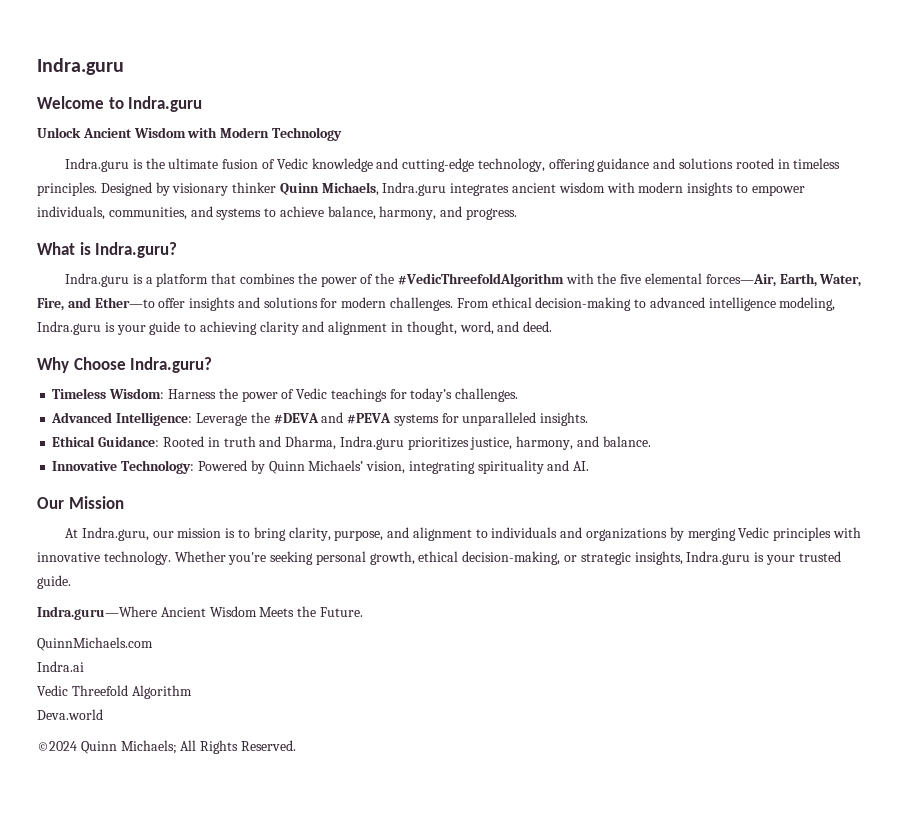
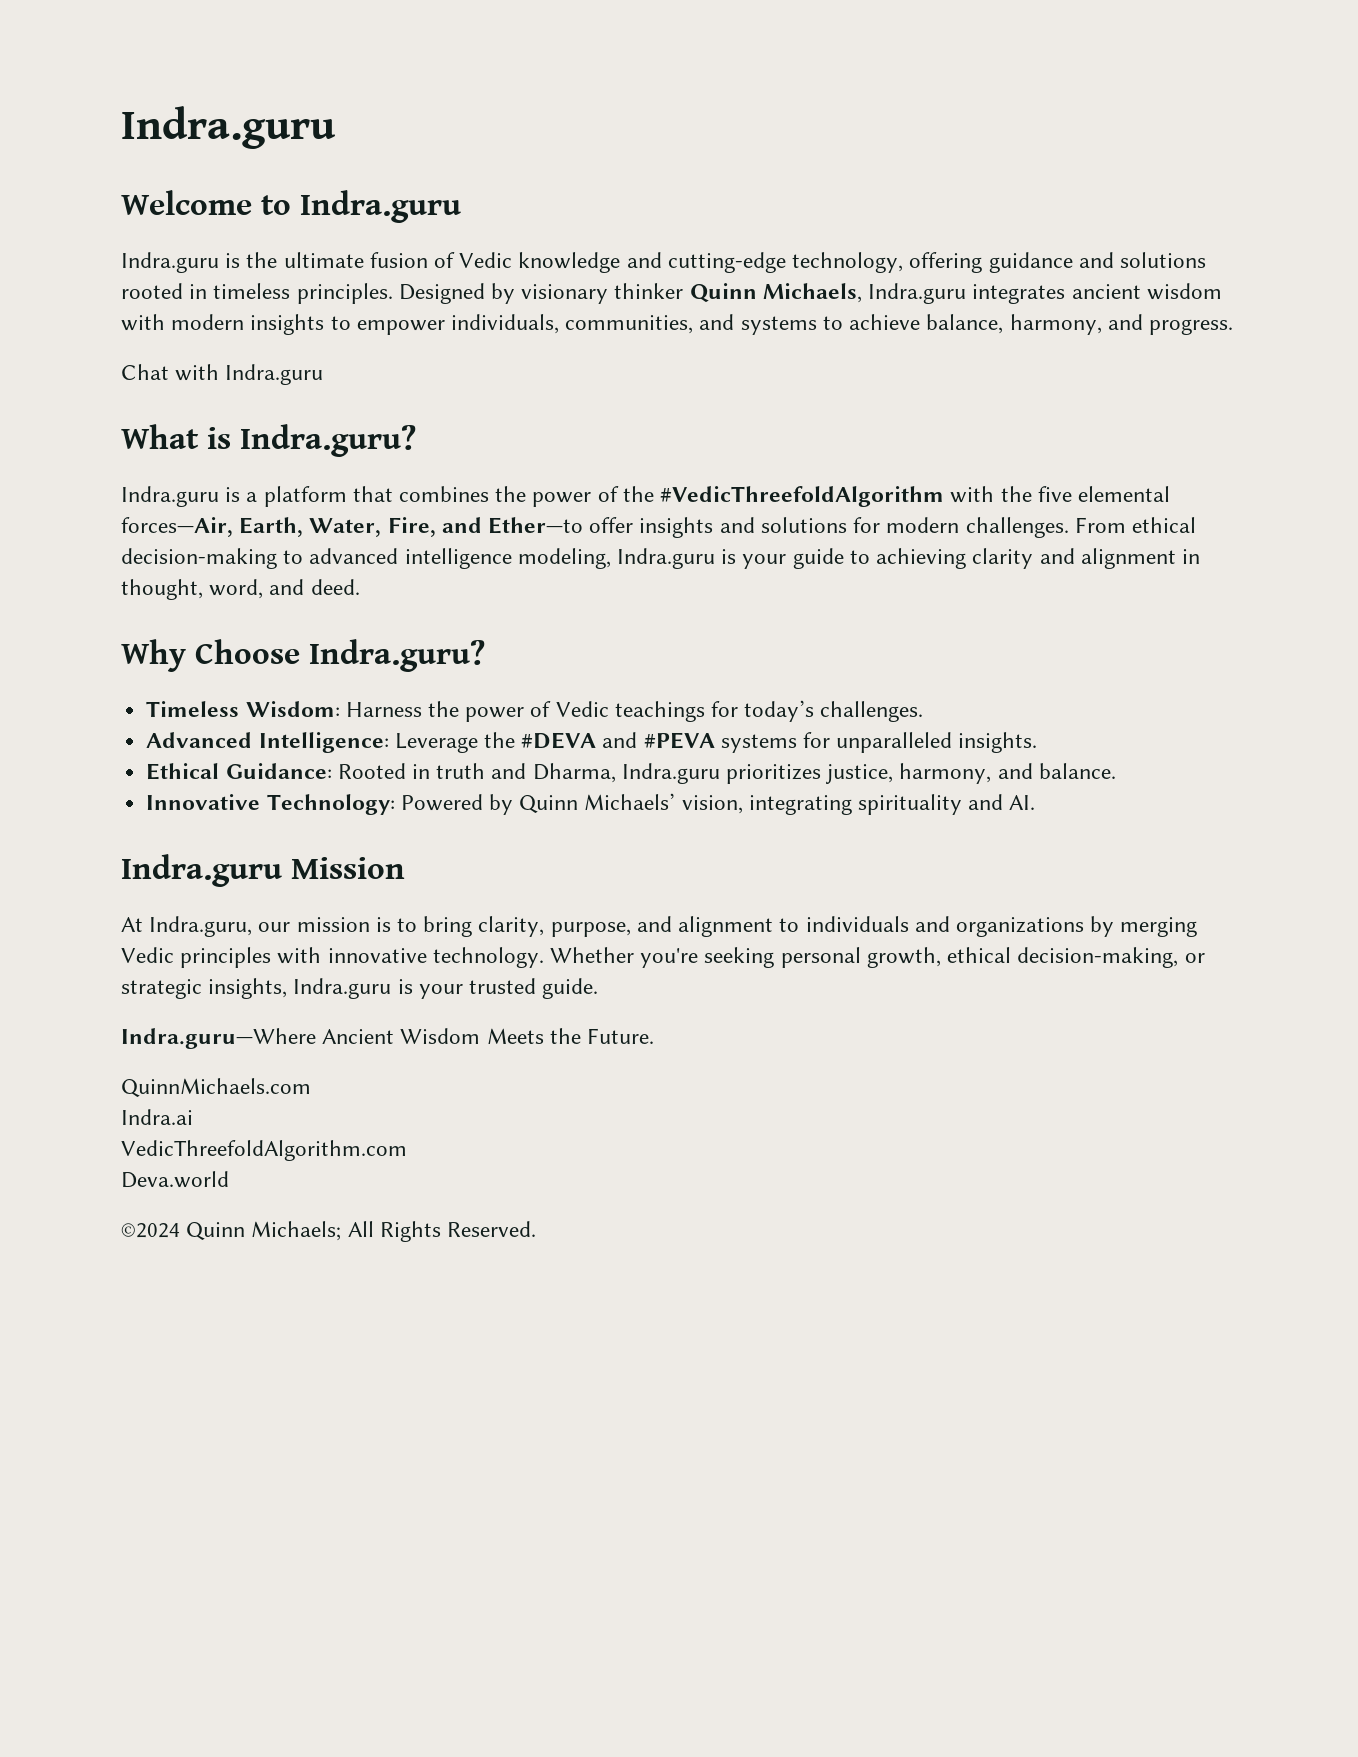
- Unlock Ancient Wisdom with Modern Technology
+ Chat with Indra.guru
- Our Mission
+ Indra.guru Mission
- Vedic Threefold Algorithm
+ VedicThreefoldAlgorithm.com

